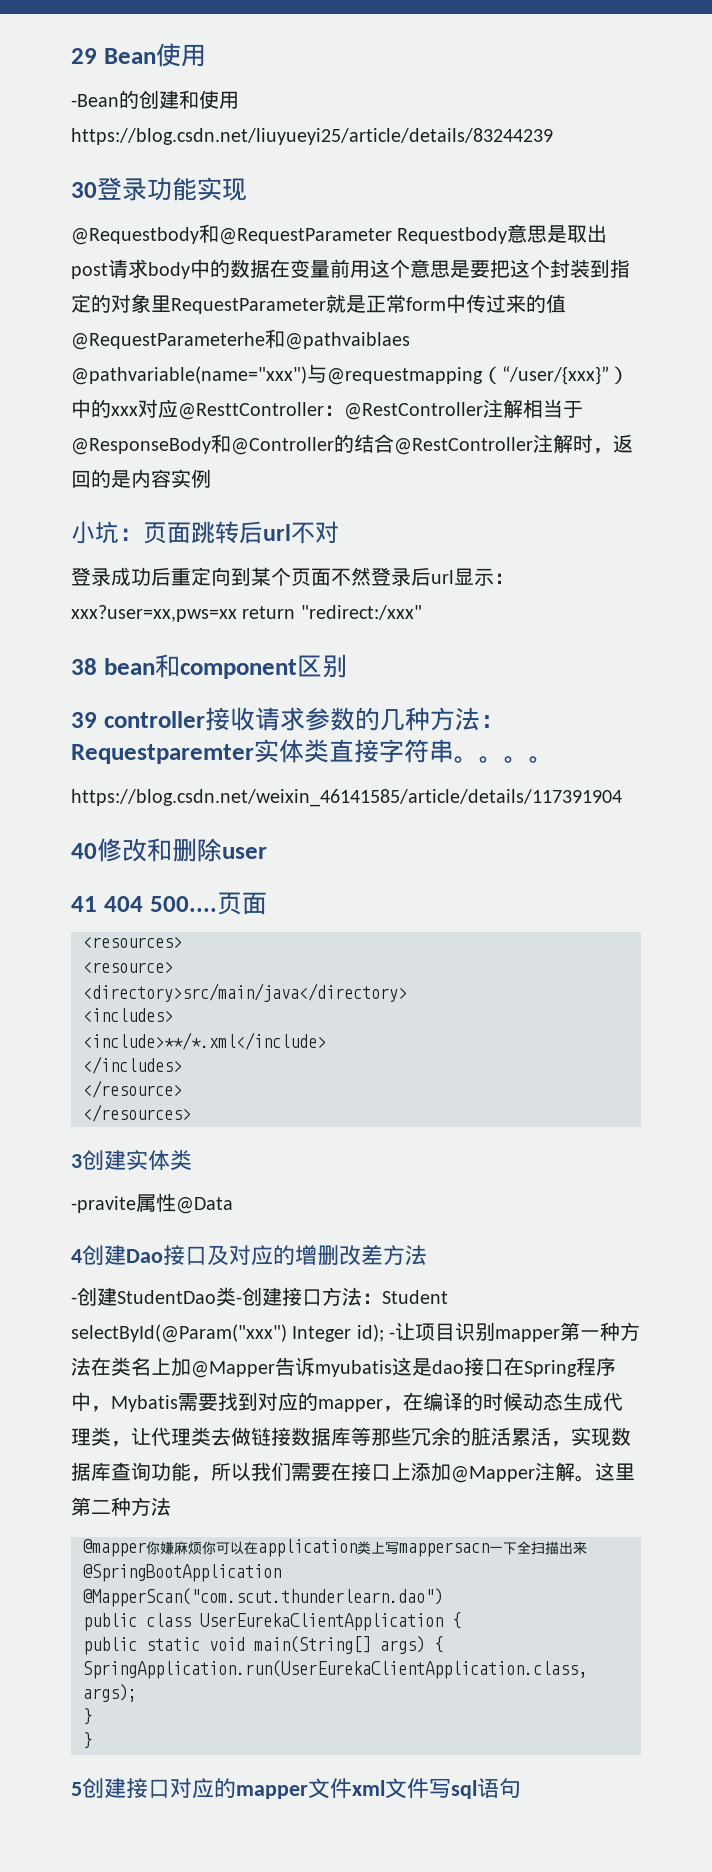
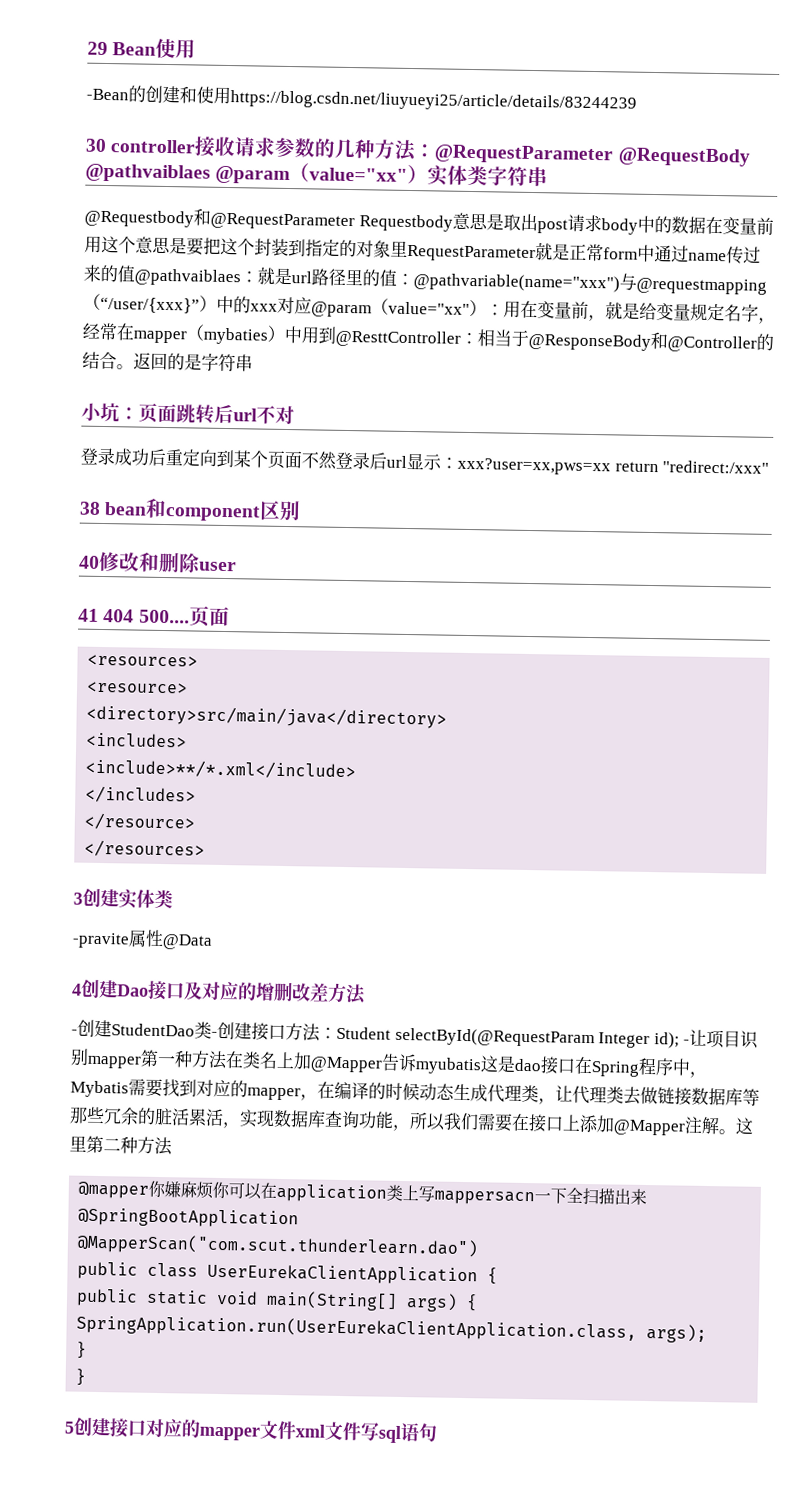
- 30登录功能实现
+ 30 controller接收请求参数的几种方法：@RequestParameter @RequestBody @pathvaiblaes @param（value="xx"）实体类字符串
- @Requestbody和@RequestParameter Requestbody意思是取出post请求body中的数据在变量前用这个意思是要把这个封装到指定的对象里RequestParameter就是正常form中传过来的值@RequestParameterhe和@pathvaiblaes @pathvariable(name="xxx")与@requestmapping（“/user/{xxx}”）中的xxx对应@ResttController：@RestController注解相当于@ResponseBody和@Controller的结合@RestController注解时，返回的是内容实例
+ @Requestbody和@RequestParameter Requestbody意思是取出post请求body中的数据在变量前用这个意思是要把这个封装到指定的对象里RequestParameter就是正常form中通过name传过来的值@pathvaiblaes：就是url路径里的值：@pathvariable(name="xxx")与@requestmapping（“/user/{xxx}”）中的xxx对应@param（value="xx"）：用在变量前，就是给变量规定名字，经常在mapper（mybaties）中用到@ResttController：相当于@ResponseBody和@Controller的结合。返回的是字符串
- 39 controller接收请求参数的几种方法：Requestparemter实体类直接字符串。。。。
- https://blog.csdn.net/weixin_46141585/article/details/117391904
- Student selectById(@Param("xxx") Integer id);
+ Student selectById(@RequestParam Integer id);

